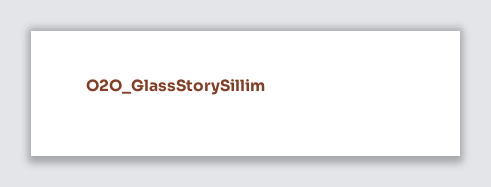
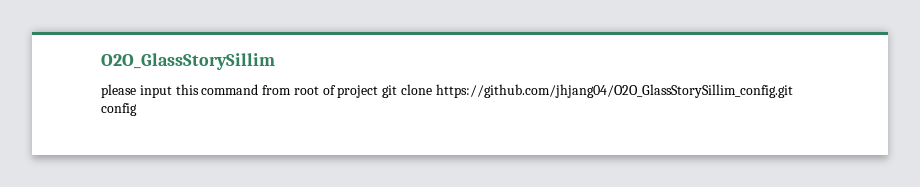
+ please input this command from root of project git clone https://github.com/jhjang04/O2O_GlassStorySillim_config.git config

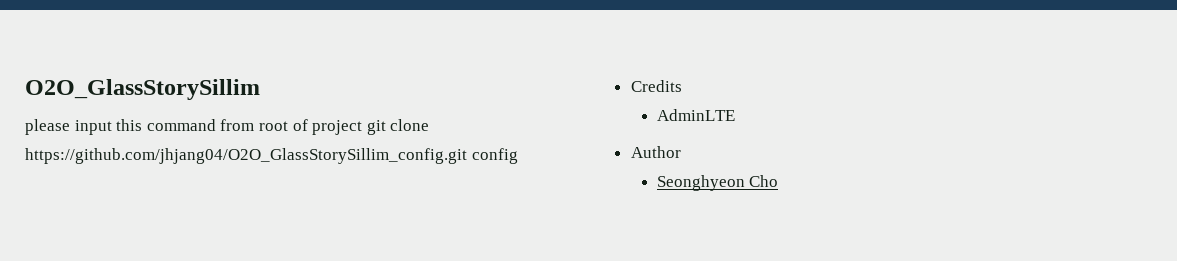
+ Credits
+ AdminLTE
+ Author
+ Seonghyeon Cho

